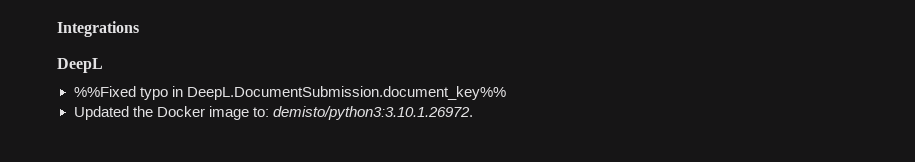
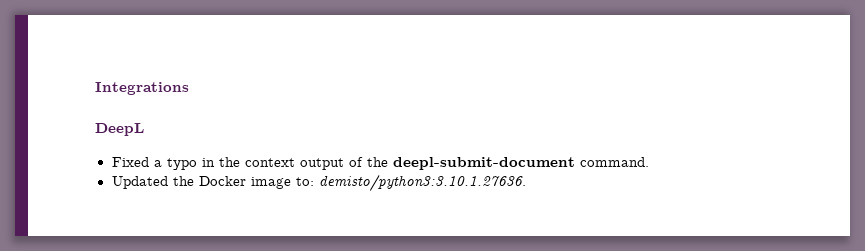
- %%Fixed typo in DeepL.DocumentSubmission.document_key%%
+ Fixed a typo in the context output of the deepl-submit-document command.
- Updated the Docker image to: demisto/python3:3.10.1.26972.
+ Updated the Docker image to: demisto/python3:3.10.1.27636.

